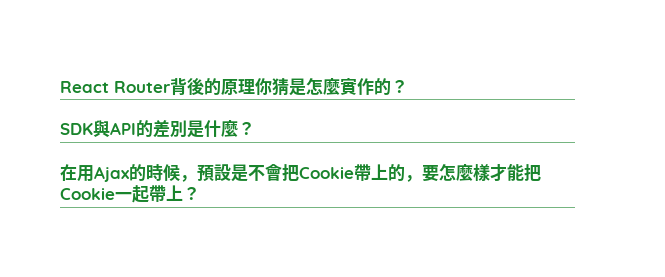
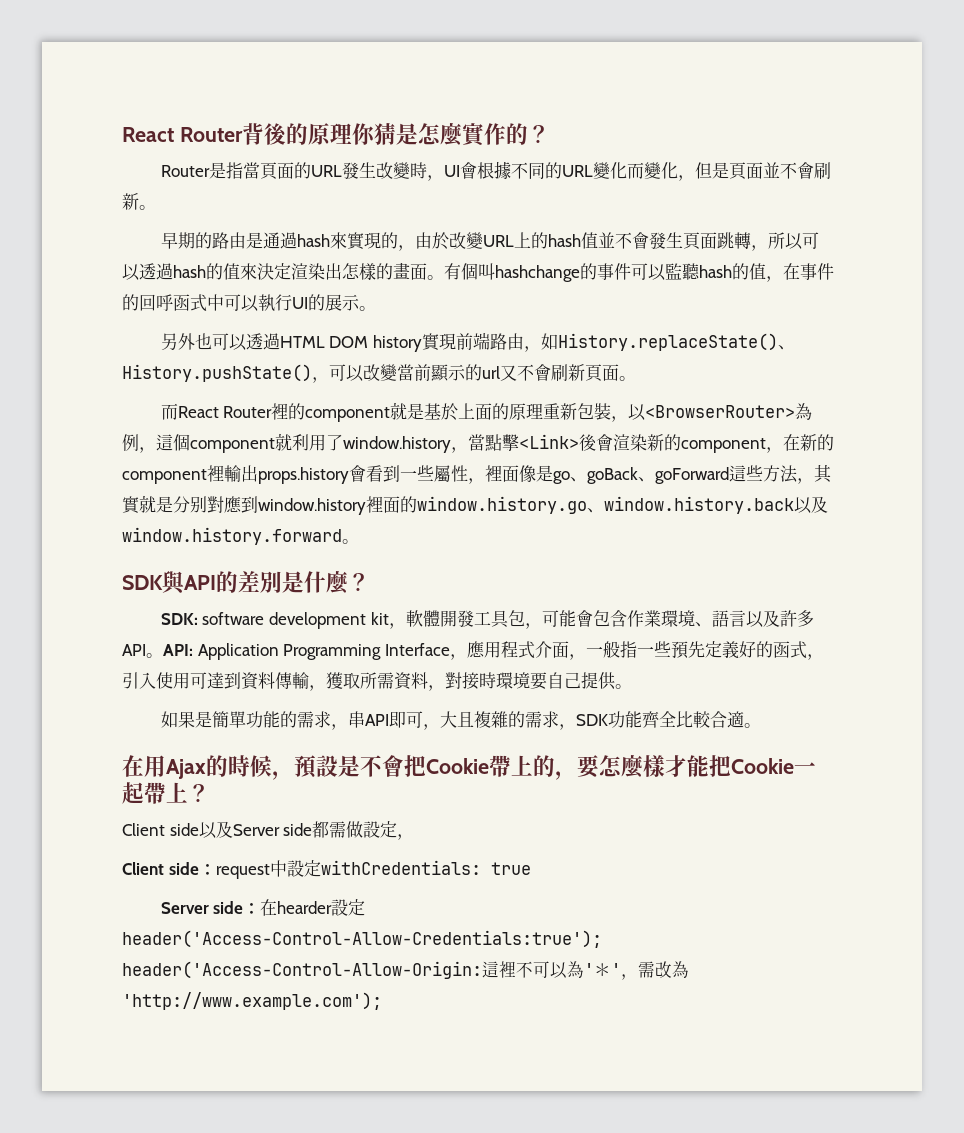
+ Router是指當頁面的URL發生改變時，UI會根據不同的URL變化而變化，但是頁面並不會刷新。
+ 早期的路由是通過hash來實現的，由於改變URL上的hash值並不會發生頁面跳轉，所以可以透過hash的值來決定渲染出怎樣的畫面。有個叫hashchange的事件可以監聽hash的值，在事件的回呼函式中可以執行UI的展示。
+ 另外也可以透過HTML DOM history實現前端路由，如History.replaceState()、History.pushState()，可以改變當前顯示的url又不會刷新頁面。
+ 而React Router裡的component就是基於上面的原理重新包裝，以<BrowserRouter>為例，這個component就利用了window.history，當點擊<Link>後會渲染新的component，在新的component裡輸出props.history會看到一些屬性，裡面像是go、goBack、goForward這些方法，其實就是分别對應到window.history裡面的window.history.go、window.history.back以及window.history.forward。
+ SDK: software development kit，軟體開發工具包，可能會包含作業環境、語言以及許多API。API: Application Programming Interface，應用程式介面，一般指一些預先定義好的函式，引入使用可達到資料傳輸，獲取所需資料，對接時環境要自己提供。
+ 如果是簡單功能的需求，串API即可，大且複雜的需求，SDK功能齊全比較合適。
+ Client side以及Server side都需做設定，
+ Client side：request中設定withCredentials: true
+ Server side：在hearder設定header('Access-Control-Allow-Credentials:true'); header('Access-Control-Allow-Origin:這裡不可以為'＊'，需改為'http://www.example.com');

